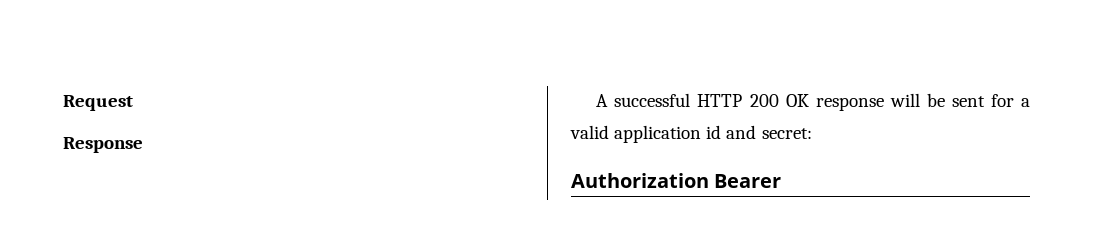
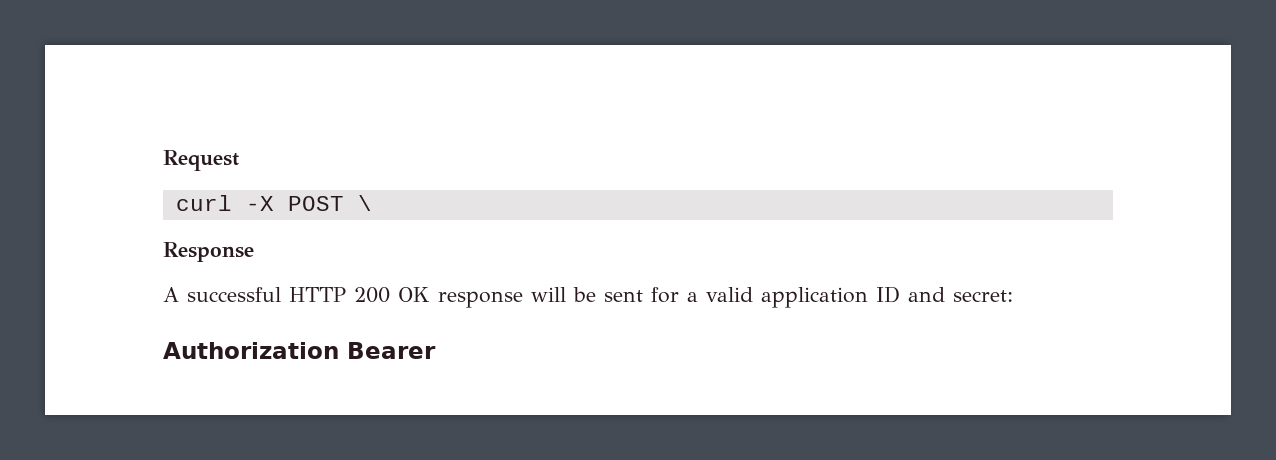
+ curl -X POST \
- A successful HTTP 200 OK response will be sent for a valid application id and secret:
+ A successful HTTP 200 OK response will be sent for a valid application ID and secret:

